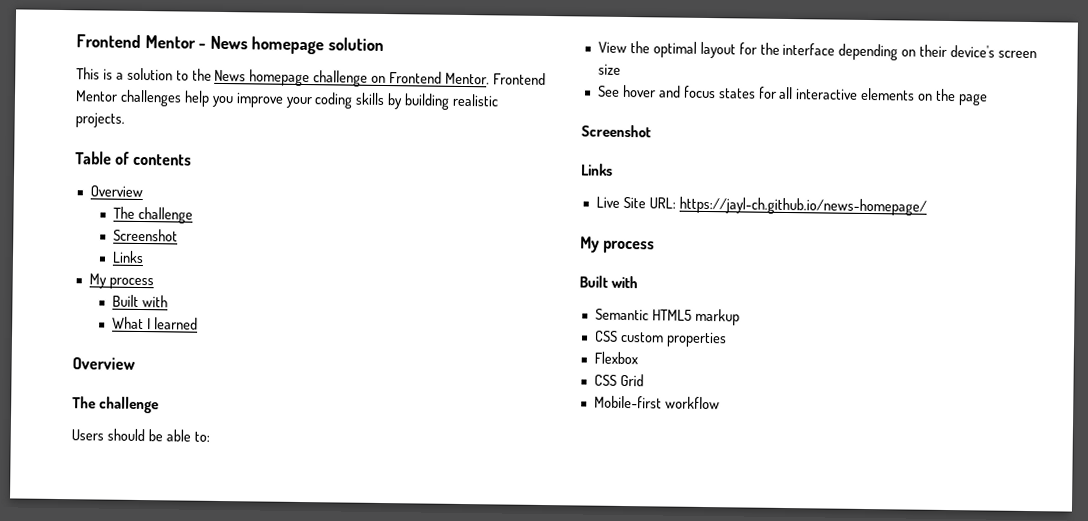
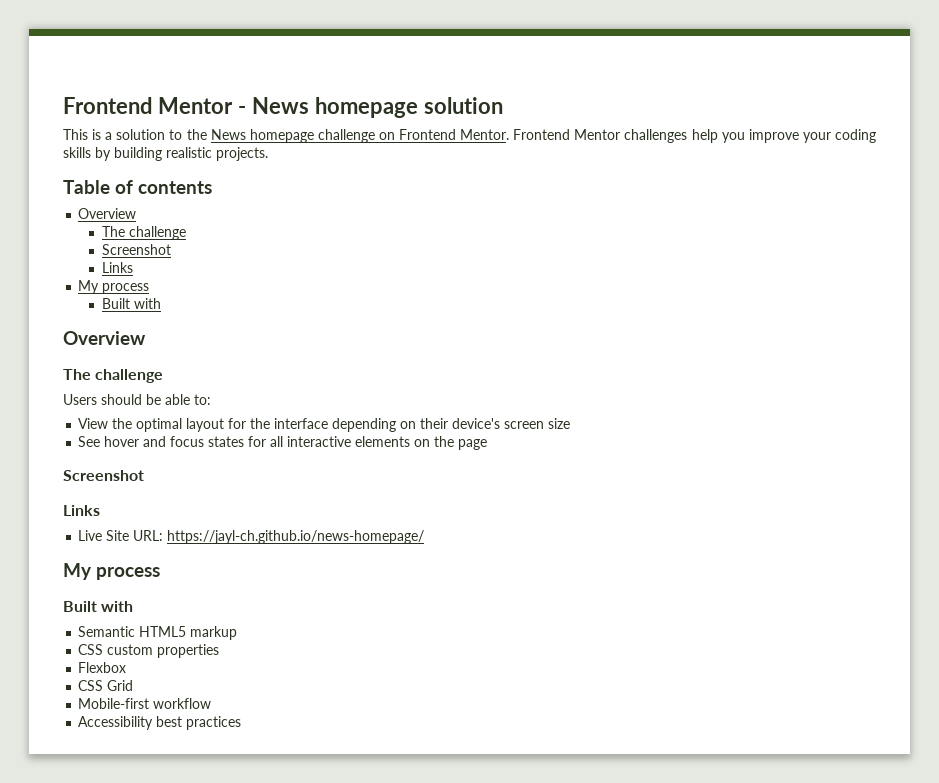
- What I learned
+ Accessibility best practices

